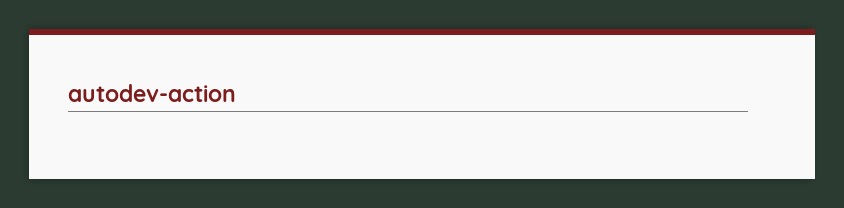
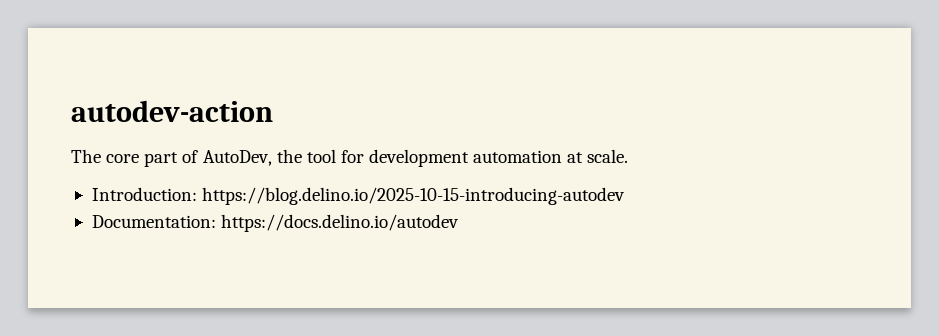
+ The core part of AutoDev, the tool for development automation at scale.
+ Introduction: https://blog.delino.io/2025-10-15-introducing-autodev
+ Documentation: https://docs.delino.io/autodev

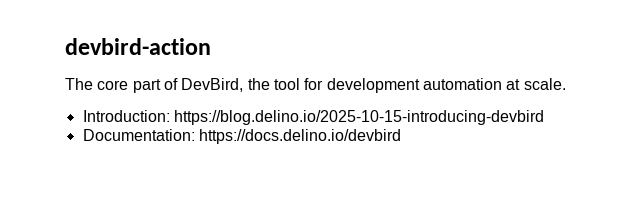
- autodev-action
+ devbird-action
- The core part of AutoDev, the tool for development automation at scale.
+ The core part of DevBird, the tool for development automation at scale.
- Introduction: https://blog.delino.io/2025-10-15-introducing-autodev
+ Introduction: https://blog.delino.io/2025-10-15-introducing-devbird
- Documentation: https://docs.delino.io/autodev
+ Documentation: https://docs.delino.io/devbird

